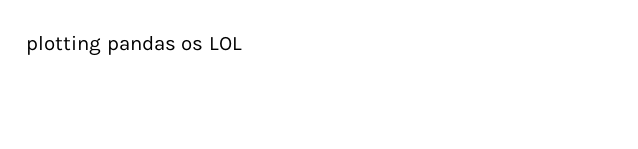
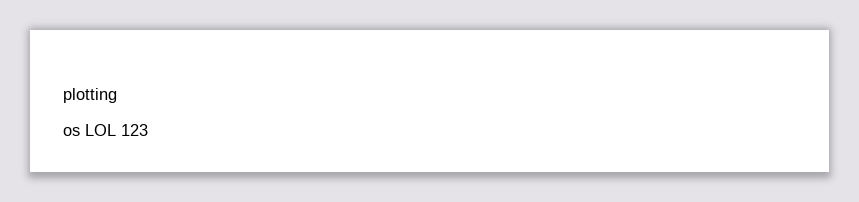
- plotting pandas os LOL
+ plotting
+ os LOL 123

